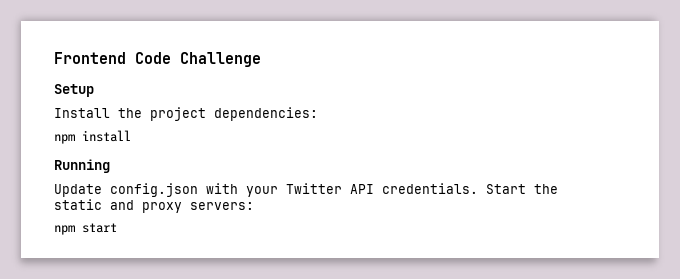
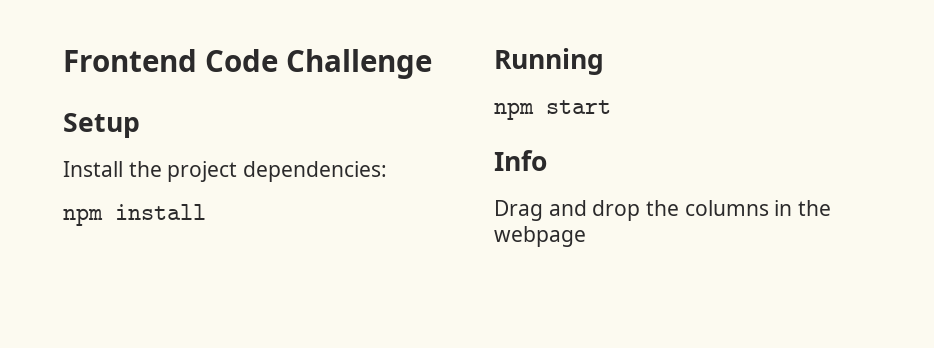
- Update config.json with your Twitter API credentials. Start the static and proxy servers:
  npm start
+ Info
+ Drag and drop the columns in the webpage

